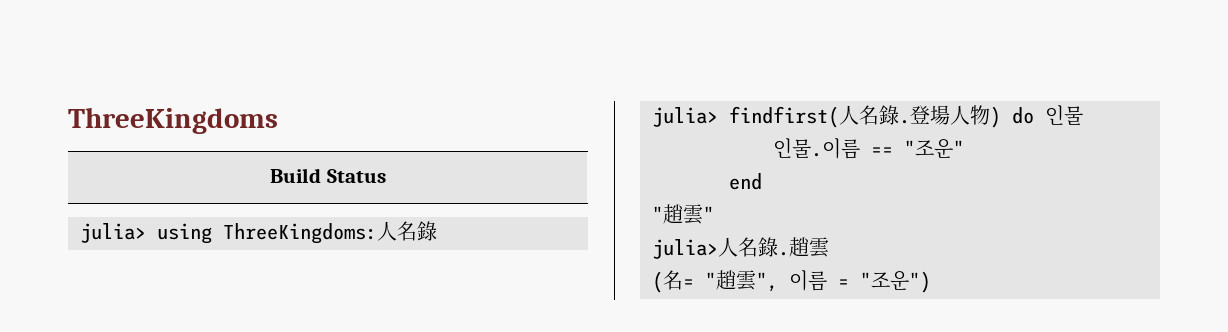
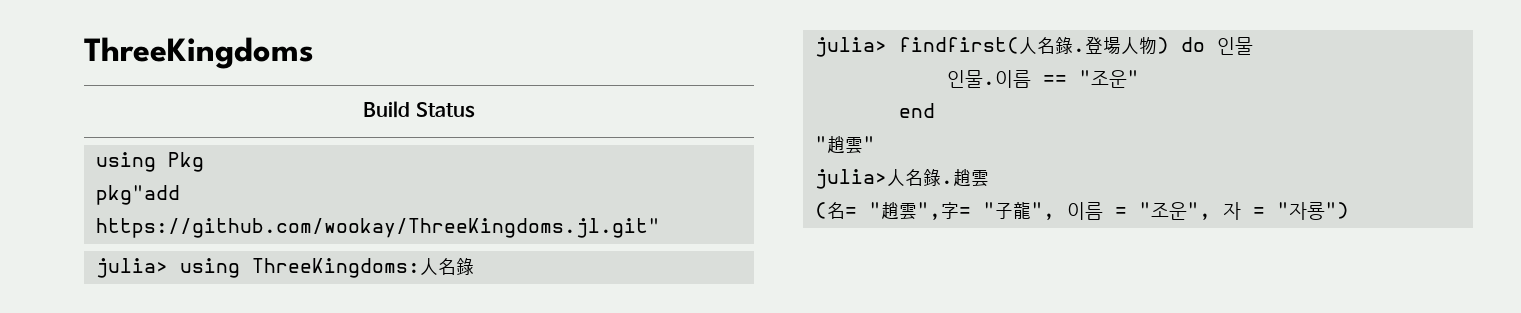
+ using Pkg
+ pkg"add https://github.com/wookay/ThreeKingdoms.jl.git"
- (名= "趙雲", 이름 = "조운")
+ (名= "趙雲",字= "子龍", 이름 = "조운", 자 = "자룡")

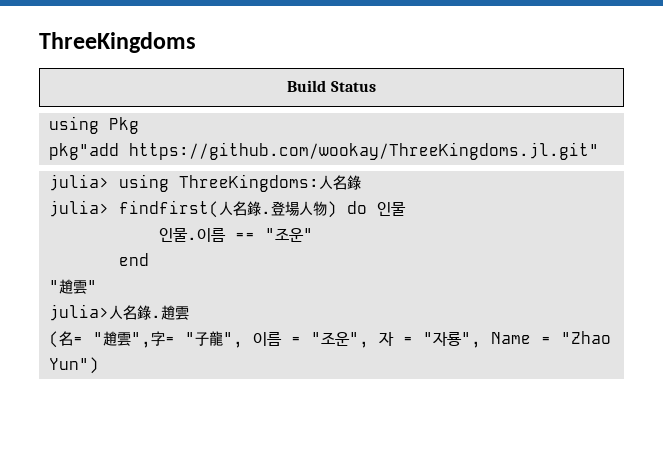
- (名= "趙雲",字= "子龍", 이름 = "조운", 자 = "자룡")
+ (名= "趙雲",字= "子龍", 이름 = "조운", 자 = "자룡", Name = "Zhao Yun")

